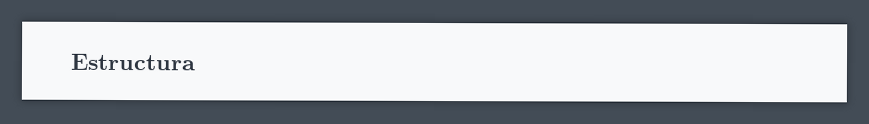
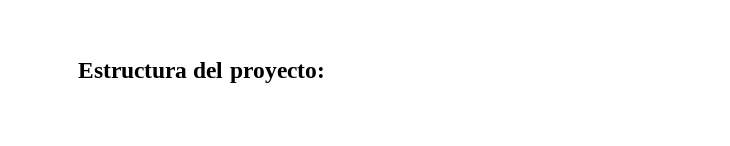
- Estructura
+ Estructura del proyecto:

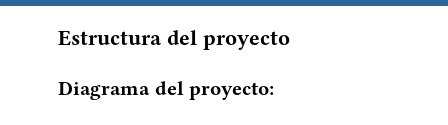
- Estructura del proyecto:
+ Estructura del proyecto
+ Diagrama del proyecto:

